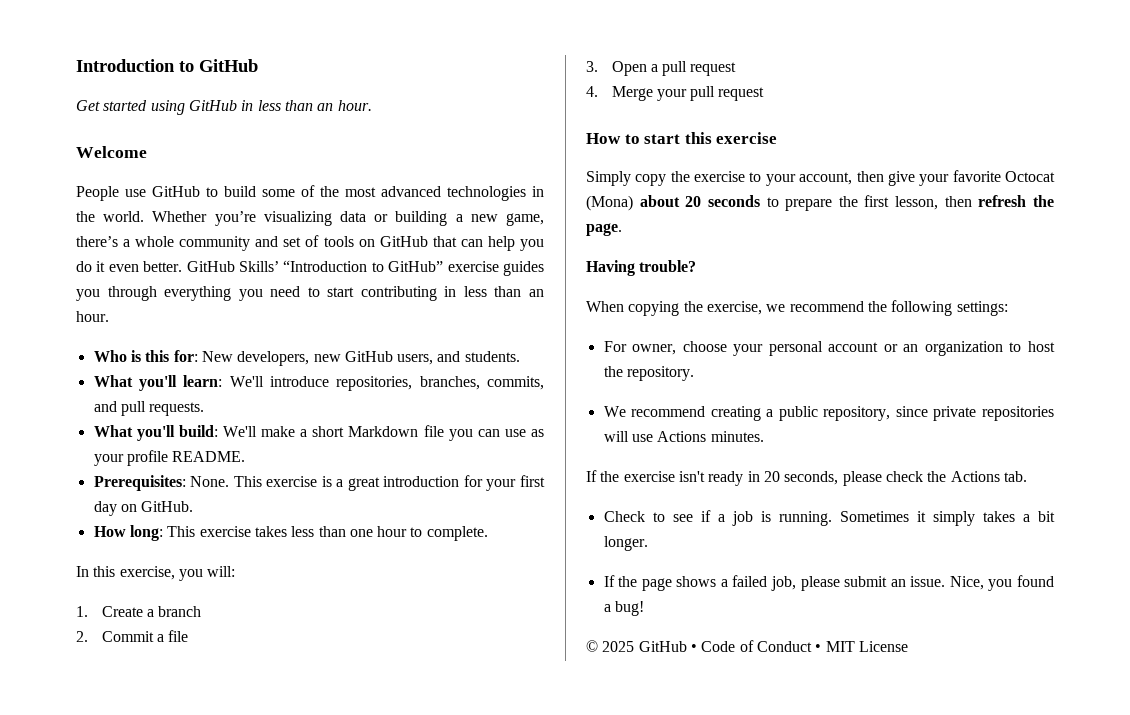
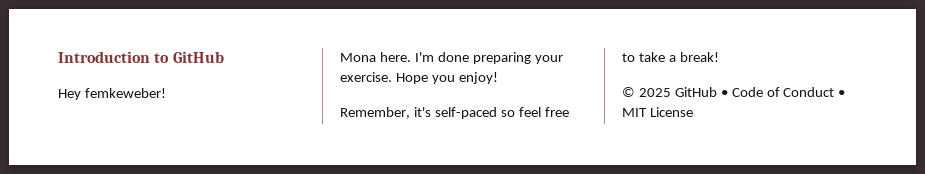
- Get started using GitHub in less than an hour.
- Welcome
- People use GitHub to build some of the most advanced technologies in the world. Whether you’re visualizing data or building a new game, there’s a whole community and set of tools on GitHub that can help you do it even better. GitHub Skills’ “Introduction to GitHub” exercise guides you through everything you need to start contributing in less than an hour.
- Who is this for: New developers, new GitHub users, and students.
- What you'll learn: We'll introduce repositories, branches, commits, and pull requests.
- What you'll build: We'll make a short Markdown file you can use as your profile README.
- Prerequisites: None. This exercise is a great introduction for your first day on GitHub.
- How long: This exercise takes less than one hour to complete.
- In this exercise, you will:
- 1. Create a branch
- 2. Commit a file
- 3. Open a pull request
- 4. Merge your pull request
- How to start this exercise
- Simply copy the exercise to your account, then give your favorite Octocat (Mona) about 20 seconds to prepare the first lesson, then refresh the page.
- Having trouble?
- When copying the exercise, we recommend the following settings:
- For owner, choose your personal account or an organization to host the repository.
- We recommend creating a public repository, since private repositories will use Actions minutes.
- If the exercise isn't ready in 20 seconds, please check the Actions tab.
- Check to see if a job is running. Sometimes it simply takes a bit longer.
- If the page shows a failed job, please submit an issue. Nice, you found a bug!
+ Hey femkeweber!
+ Mona here. I'm done preparing your exercise. Hope you enjoy!
+ Remember, it's self-paced so feel free to take a break!

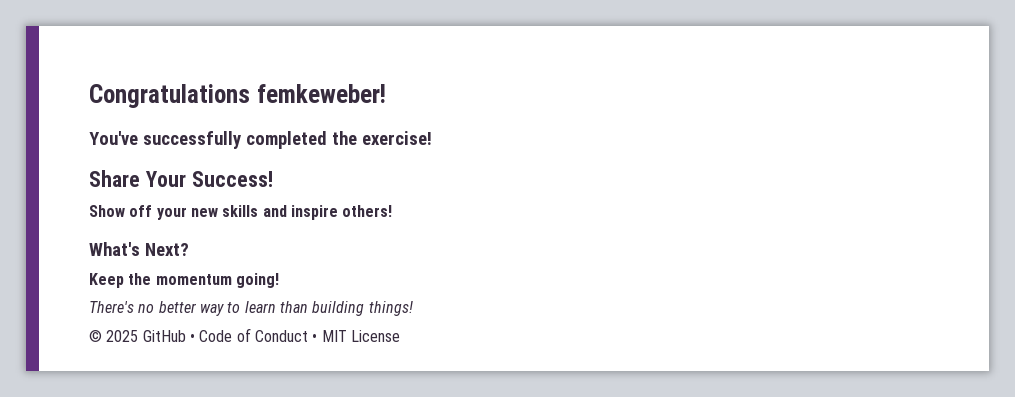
- Introduction to GitHub
- Hey femkeweber!
- Mona here. I'm done preparing your exercise. Hope you enjoy!
- Remember, it's self-paced so feel free to take a break!
+ Congratulations femkeweber!
+ You've successfully completed the exercise!
+ Share Your Success!
+ Show off your new skills and inspire others!
+ What's Next?
+ Keep the momentum going!
+ There's no better way to learn than building things!

